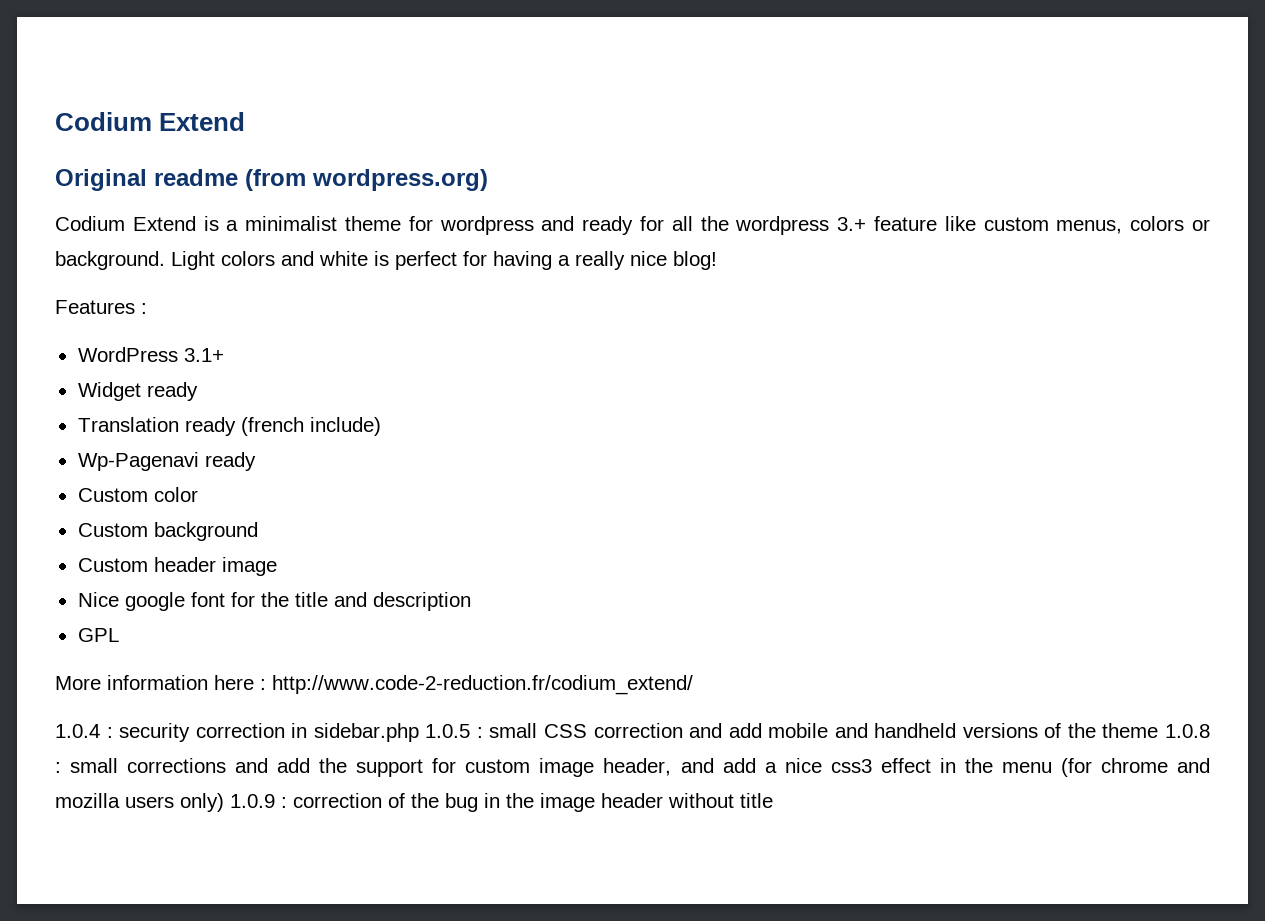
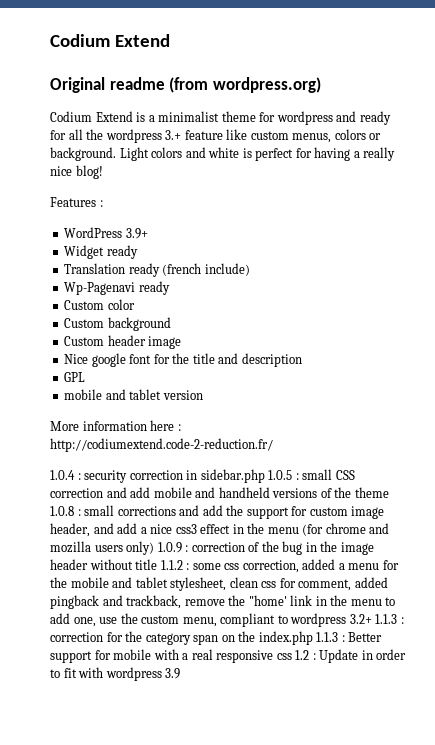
- WordPress 3.1+
+ WordPress 3.9+
+ mobile and tablet version
- More information here : http://www.code-2-reduction.fr/codium_extend/
+ More information here : http://codiumextend.code-2-reduction.fr/
- 1.0.4 : security correction in sidebar.php 1.0.5 : small CSS correction and add mobile and handheld versions of the theme 1.0.8 : small corrections and add the support for custom image header, and add a nice css3 effect in the menu (for chrome and mozilla users only) 1.0.9 : correction of the bug in the image header without title
+ 1.0.4 : security correction in sidebar.php 1.0.5 : small CSS correction and add mobile and handheld versions of the theme 1.0.8 : small corrections and add the support for custom image header, and add a nice css3 effect in the menu (for chrome and mozilla users only) 1.0.9 : correction of the bug in the image header without title 1.1.2 : some css correction, added a menu for the mobile and tablet stylesheet, clean css for comment, added pingback and trackback, remove the "home' link in the menu to add one, use the custom menu, compliant to wordpress 3.2+ 1.1.3 : correction for the category span on the index.php 1.1.3 : Better support for mobile with a real responsive css 1.2 : Update in order to fit with wordpress 3.9

